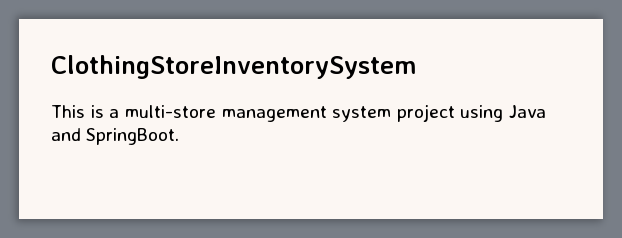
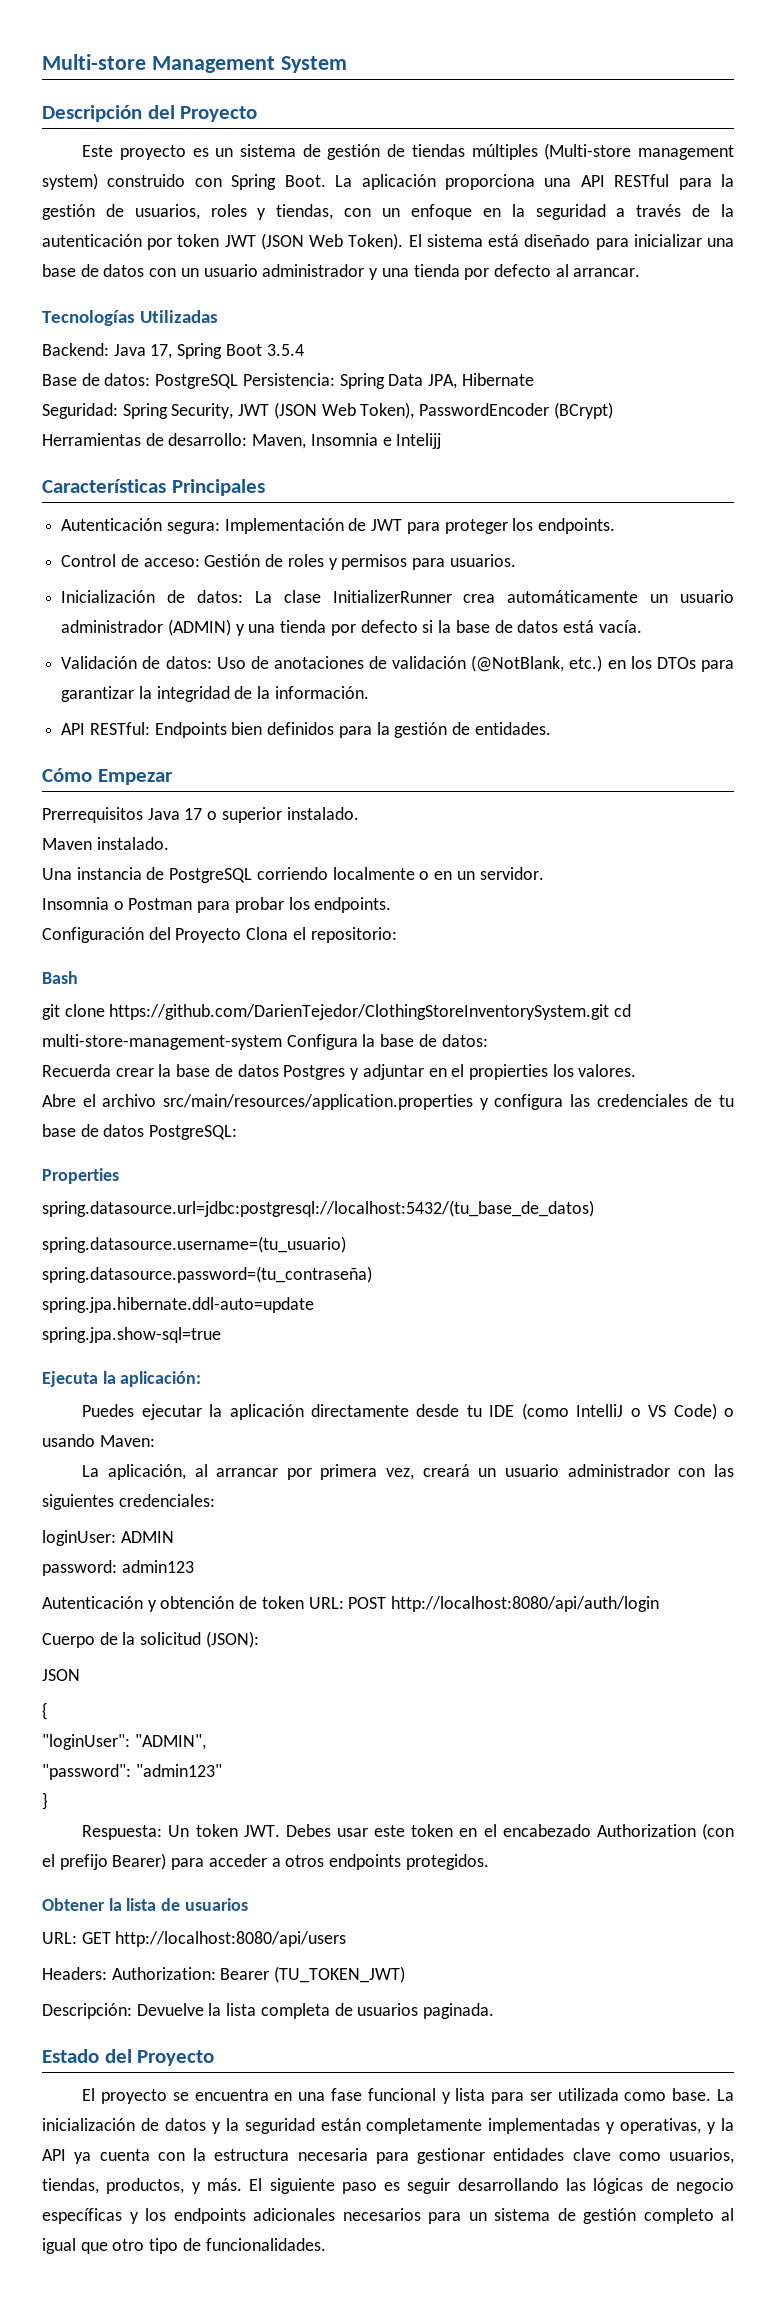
- ClothingStoreInventorySystem
- This is a multi-store management system project using Java and SpringBoot.
+ Multi-store Management System
+ Descripción del Proyecto
+ Este proyecto es un sistema de gestión de tiendas múltiples (Multi-store management system) construido con Spring Boot. La aplicación proporciona una API RESTful para la gestión de usuarios, roles y tiendas, con un enfoque en la seguridad a través de la autenticación por token JWT (JSON Web Token). El sistema está diseñado para inicializar una base de datos con un usuario administrador y una tienda por defecto al arrancar.
+ Tecnologías Utilizadas
+ Backend: Java 17, Spring Boot 3.5.4
+ Base de datos: PostgreSQL Persistencia: Spring Data JPA, Hibernate
+ Seguridad: Spring Security, JWT (JSON Web Token), PasswordEncoder (BCrypt)
+ Herramientas de desarrollo: Maven, Insomnia e Intelijj
+ Características Principales
+ Autenticación segura: Implementación de JWT para proteger los endpoints.
+ Control de acceso: Gestión de roles y permisos para usuarios.
+ Inicialización de datos: La clase InitializerRunner crea automáticamente un usuario administrador (ADMIN) y una tienda por defecto si la base de datos está vacía.
+ Validación de datos: Uso de anotaciones de validación (@NotBlank, etc.) en los DTOs para garantizar la integridad de la información.
+ API RESTful: Endpoints bien definidos para la gestión de entidades.
+ Cómo Empezar
+ Prerrequisitos Java 17 o superior instalado.
+ Maven instalado.
+ Una instancia de PostgreSQL corriendo localmente o en un servidor.
+ Insomnia o Postman para probar los endpoints.
+ Configuración del Proyecto Clona el repositorio:
+ Bash
+ git clone https://github.com/DarienTejedor/ClothingStoreInventorySystem.git cd multi-store-management-system Configura la base de datos:
+ Recuerda crear la base de datos Postgres y adjuntar en el propierties los valores.
+ Abre el archivo src/main/resources/application.properties y configura las credenciales de tu base de datos PostgreSQL:
+ Properties
+ spring.datasource.url=jdbc:postgresql://localhost:5432/(tu_base_de_datos)
+ spring.datasource.username=(tu_usuario)
+ spring.datasource.password=(tu_contraseña)
+ spring.jpa.hibernate.ddl-auto=update
+ spring.jpa.show-sql=true
+ Ejecuta la aplicación:
+ Puedes ejecutar la aplicación directamente desde tu IDE (como IntelliJ o VS Code) o usando Maven:
+ La aplicación, al arrancar por primera vez, creará un usuario administrador con las siguientes credenciales:
+ loginUser: ADMIN
+ password: admin123
+ Autenticación y obtención de token URL: POST http://localhost:8080/api/auth/login
+ Cuerpo de la solicitud (JSON):
+ JSON
+ {
+ "loginUser": "ADMIN",
+ "password": "admin123"
+ }
+ Respuesta: Un token JWT. Debes usar este token en el encabezado Authorization (con el prefijo Bearer) para acceder a otros endpoints protegidos.
+ Obtener la lista de usuarios
+ URL: GET http://localhost:8080/api/users
+ Headers: Authorization: Bearer (TU_TOKEN_JWT)
+ Descripción: Devuelve la lista completa de usuarios paginada.
+ Estado del Proyecto
+ El proyecto se encuentra en una fase funcional y lista para ser utilizada como base. La inicialización de datos y la seguridad están completamente implementadas y operativas, y la API ya cuenta con la estructura necesaria para gestionar entidades clave como usuarios, tiendas, productos, y más. El siguiente paso es seguir desarrollando las lógicas de negocio específicas y los endpoints adicionales necesarios para un sistema de gestión completo al igual que otro tipo de funcionalidades.

